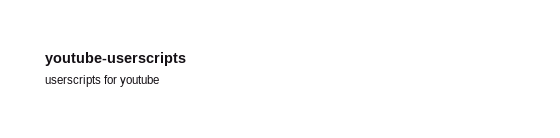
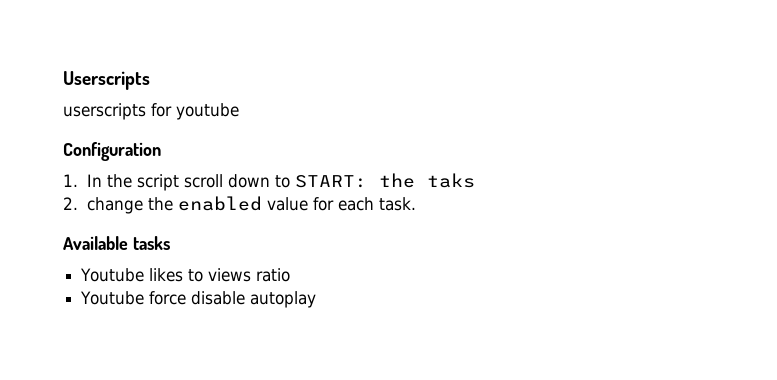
- youtube-userscripts
+ Userscripts
+ Configuration
+ 1. In the script scroll down to START: the taks
+ 2. change the enabled value for each task.
+ Available tasks
+ Youtube likes to views ratio
+ Youtube force disable autoplay

